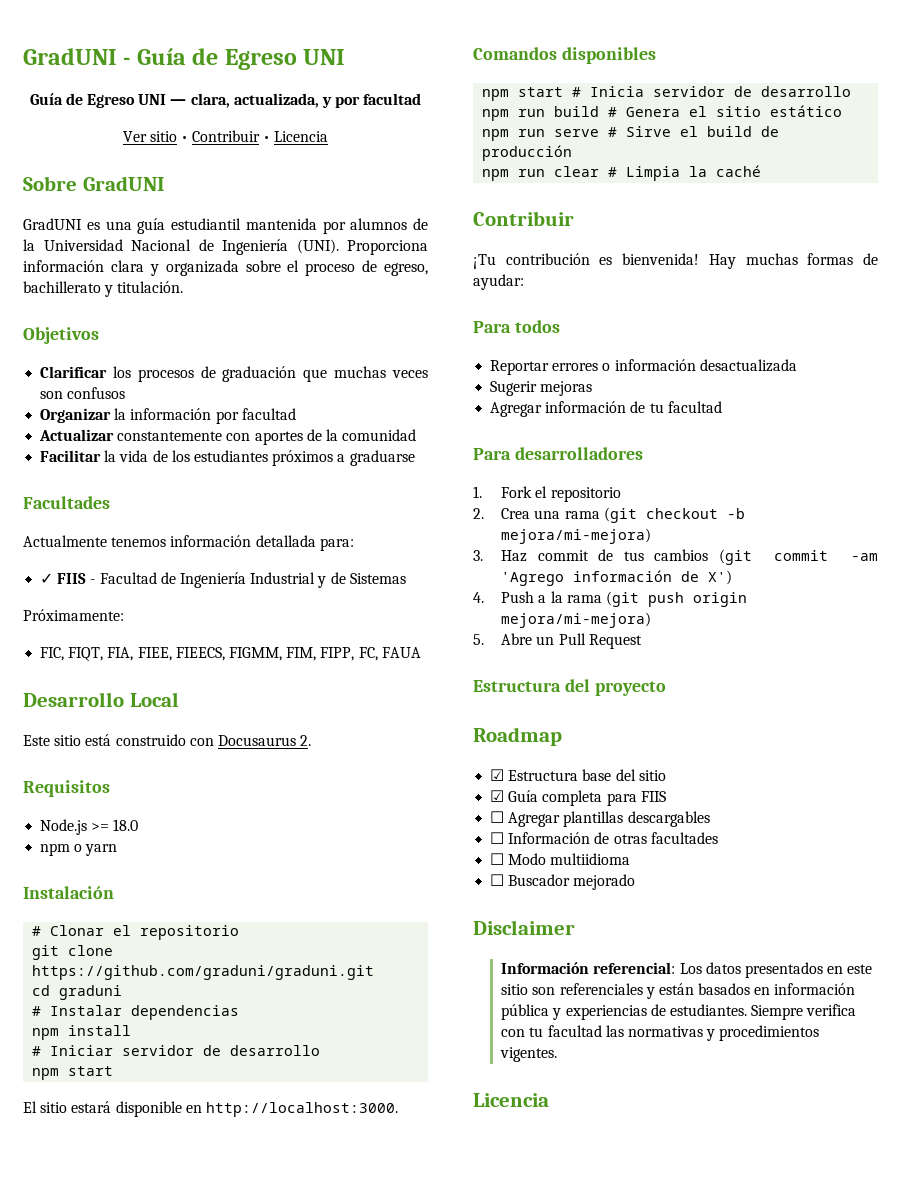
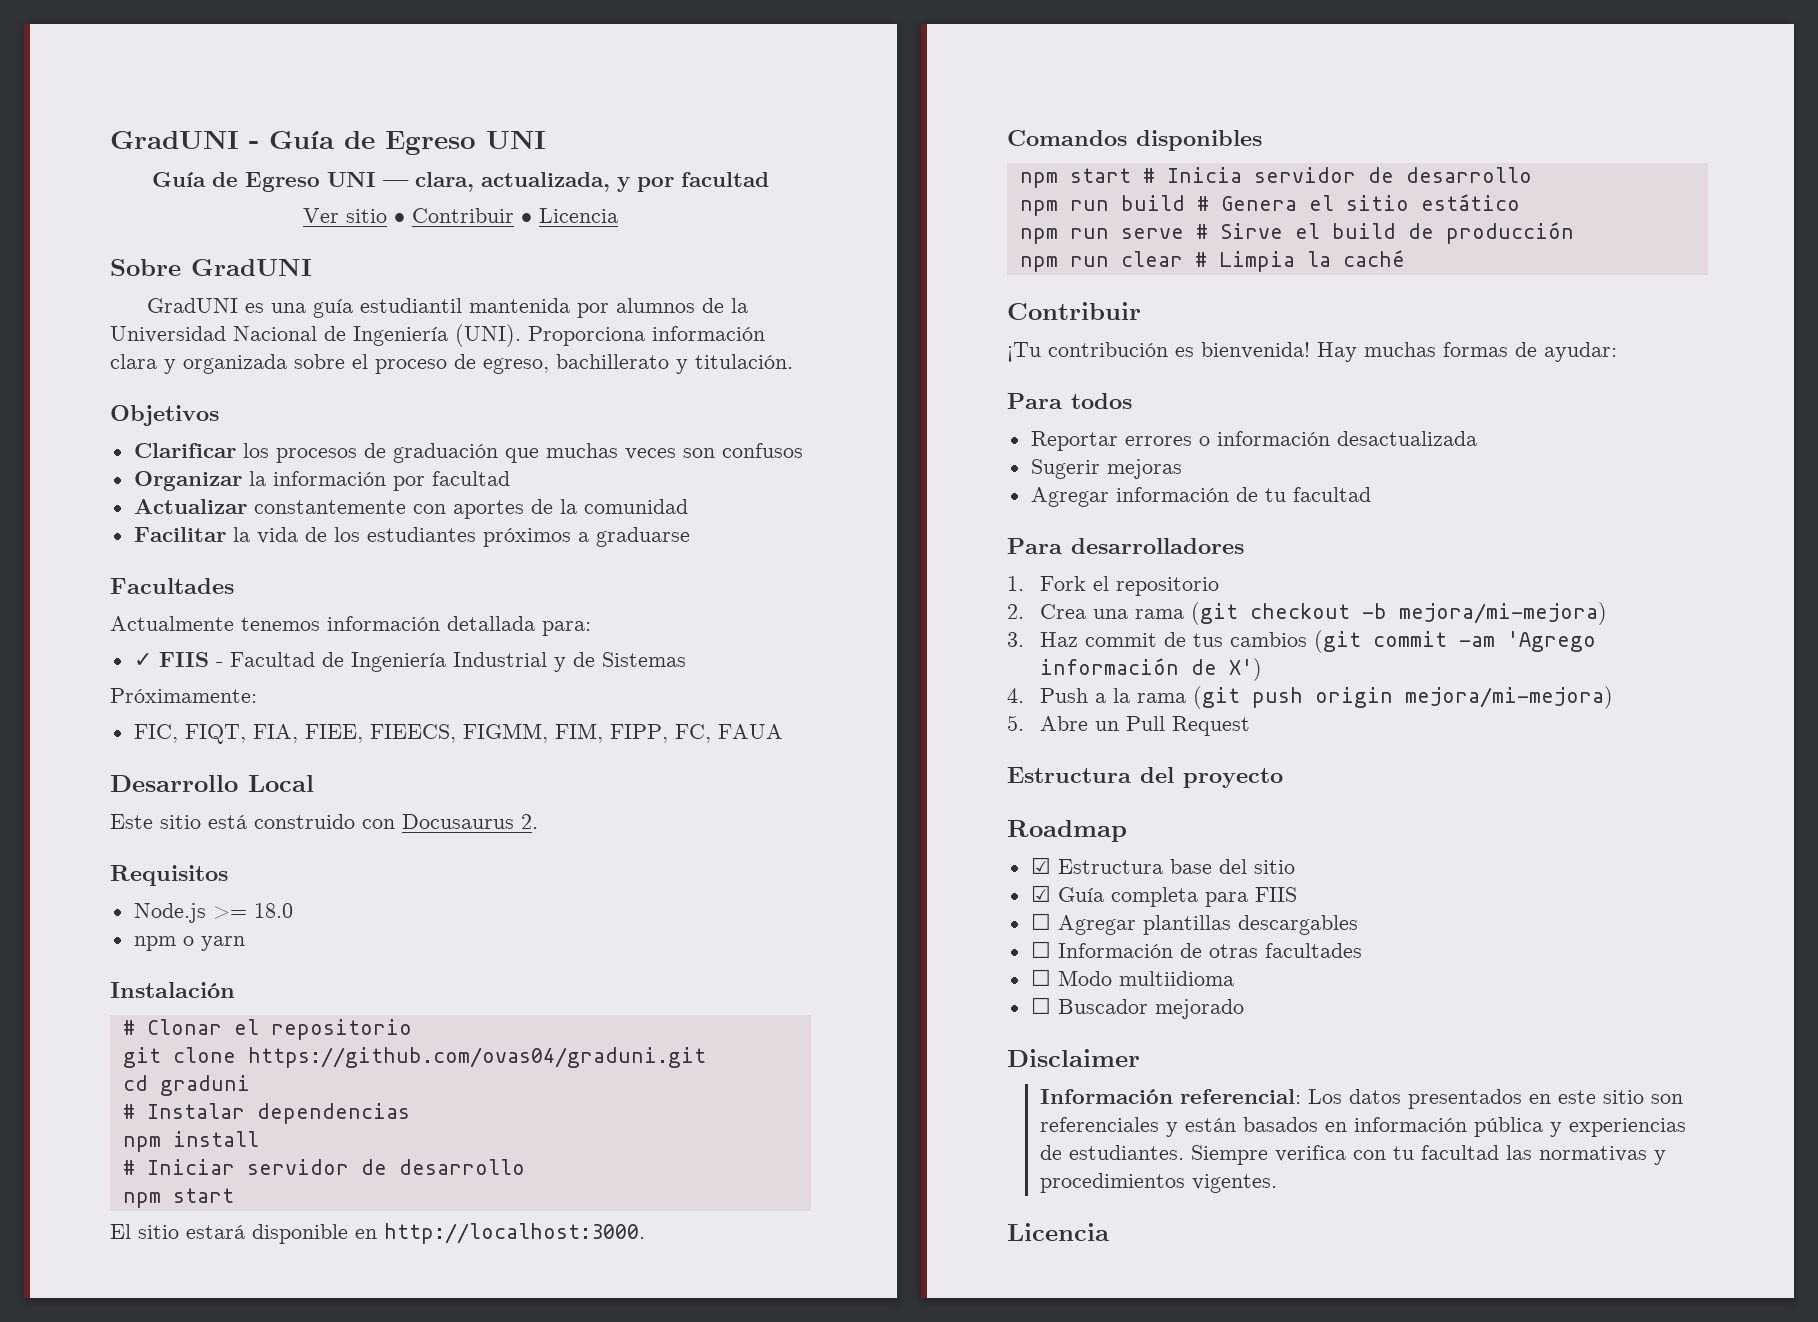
- git clone https://github.com/graduni/graduni.git
+ git clone https://github.com/ovas04/graduni.git

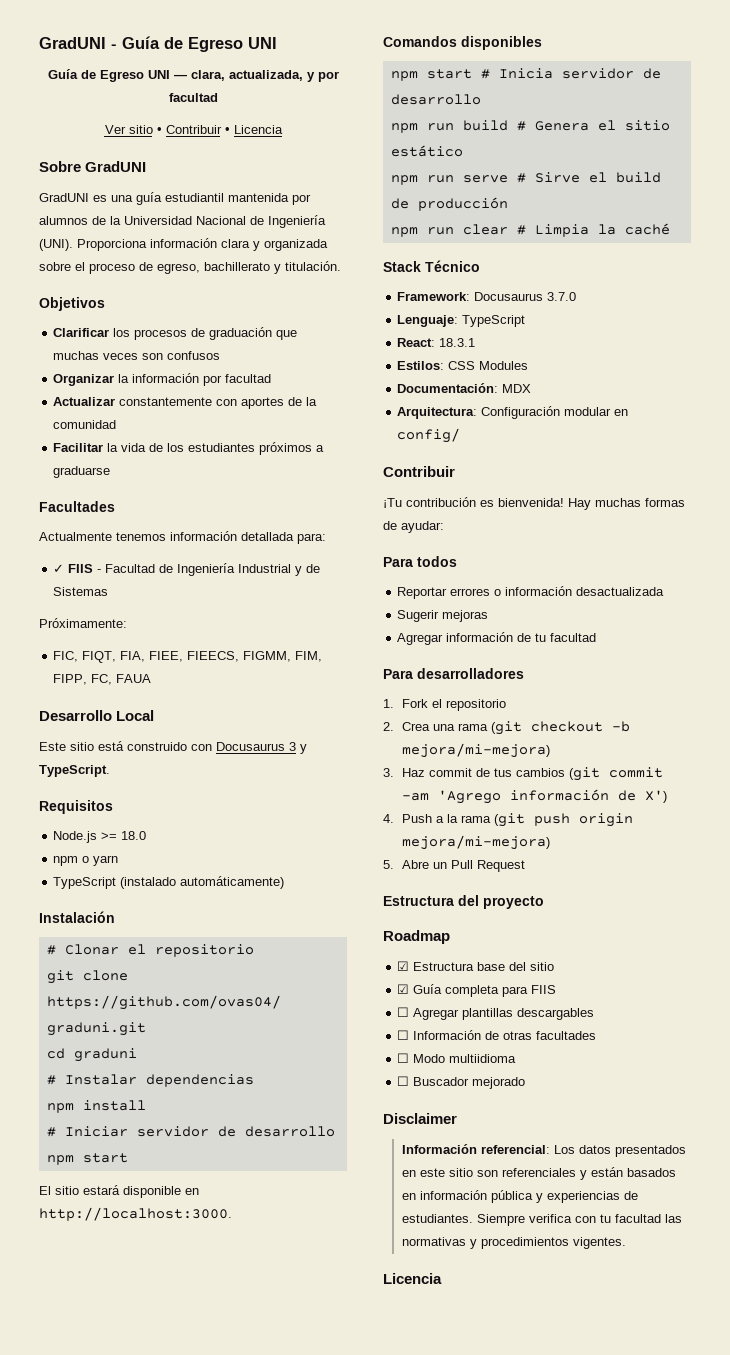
- Este sitio está construido con Docusaurus 2.
+ Este sitio está construido con Docusaurus 3 y TypeScript.
+ TypeScript (instalado automáticamente)
+ Stack Técnico
+ Framework: Docusaurus 3.7.0
+ Lenguaje: TypeScript
+ React: 18.3.1
+ Estilos: CSS Modules
+ Documentación: MDX
+ Arquitectura: Configuración modular en config/

